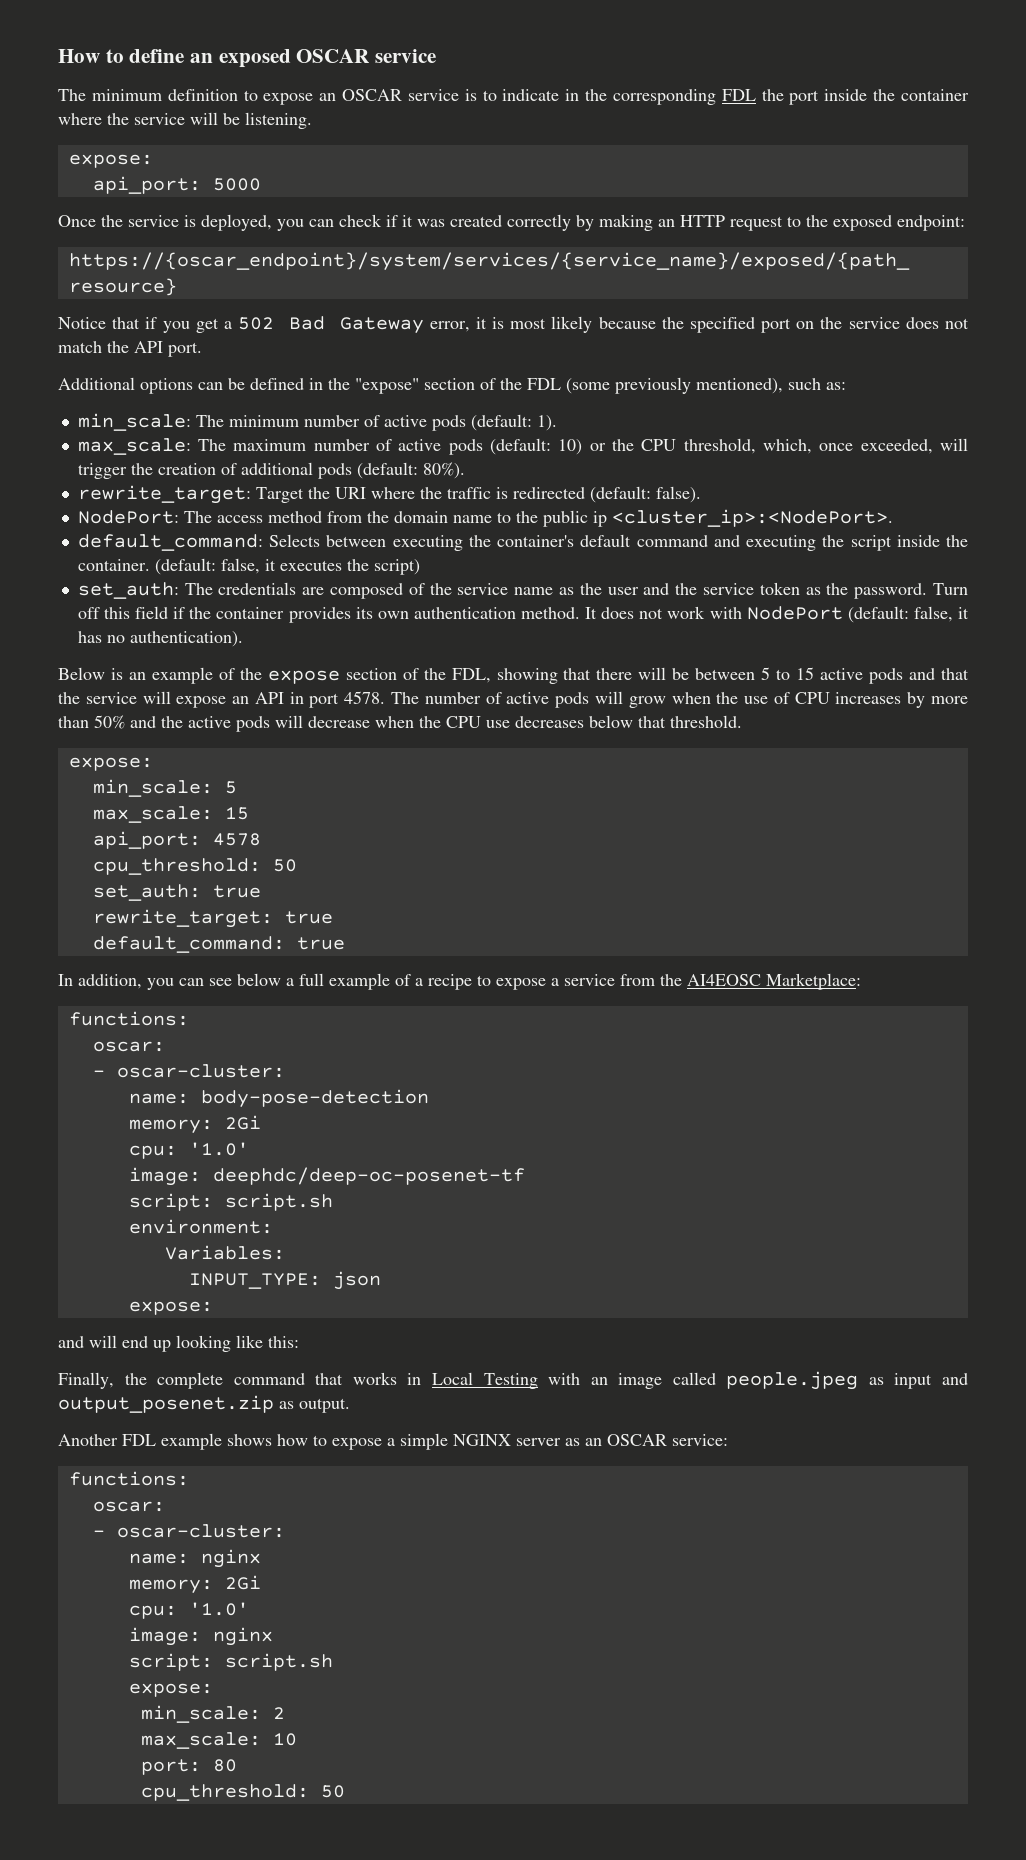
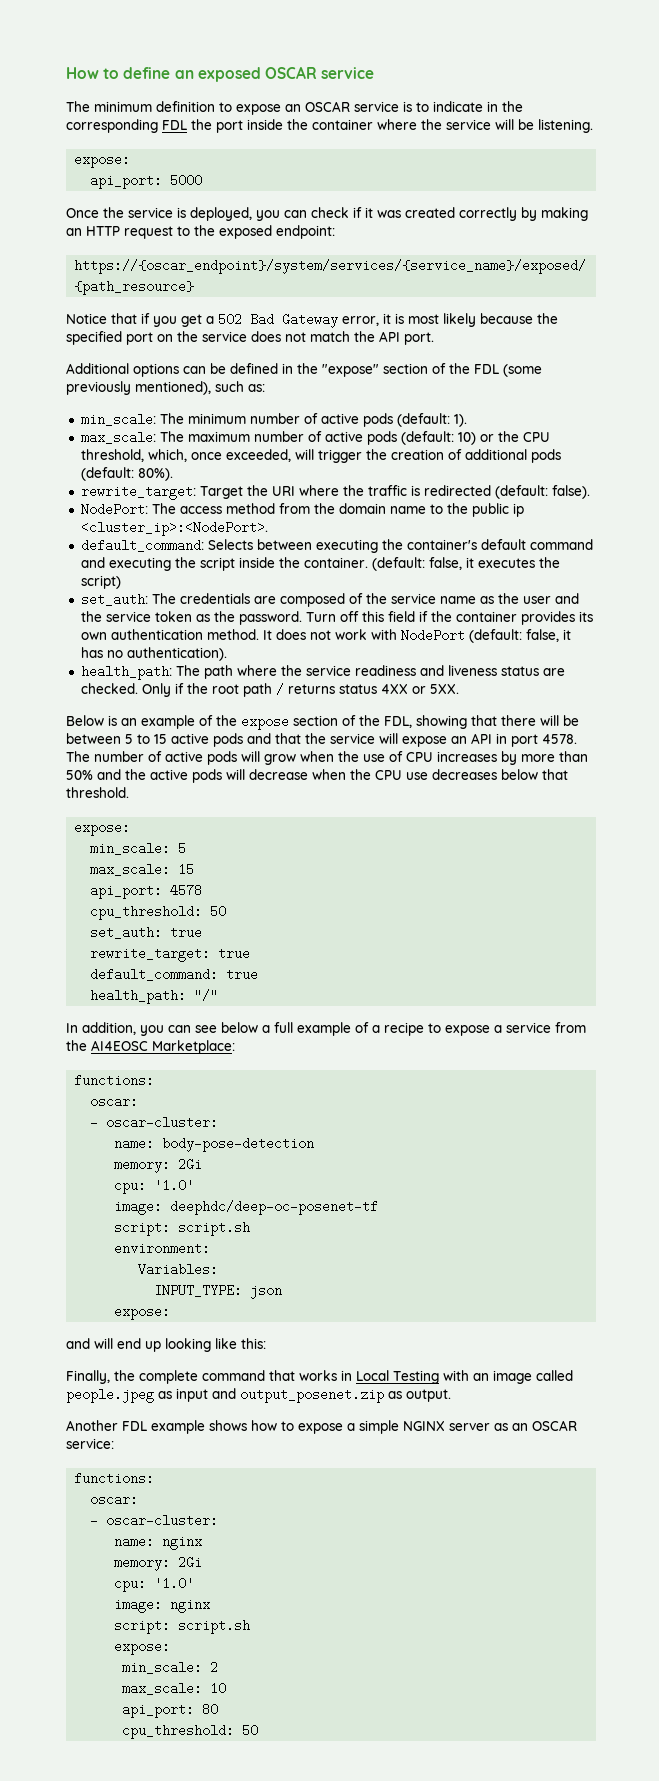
+ health_path: The path where the service readiness and liveness status are checked. Only if the root path / returns status 4XX or 5XX.
+ health_path: "/"
- port: 80
+ api_port: 80

